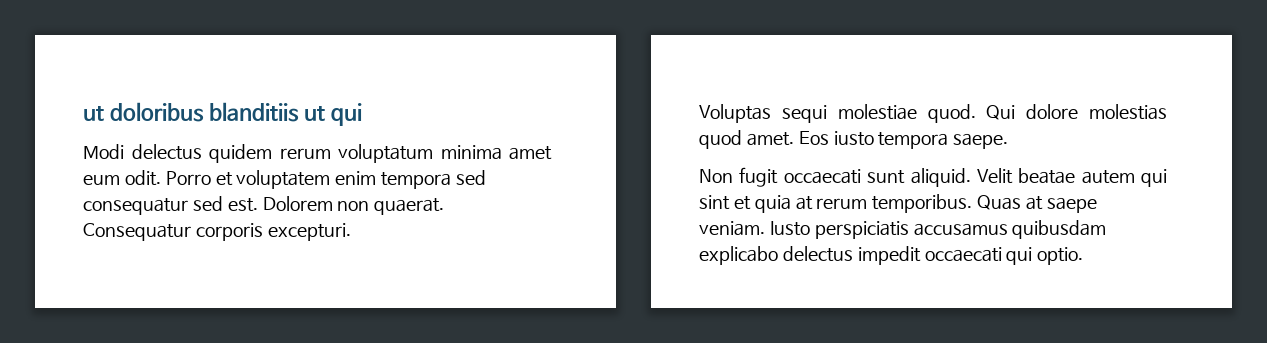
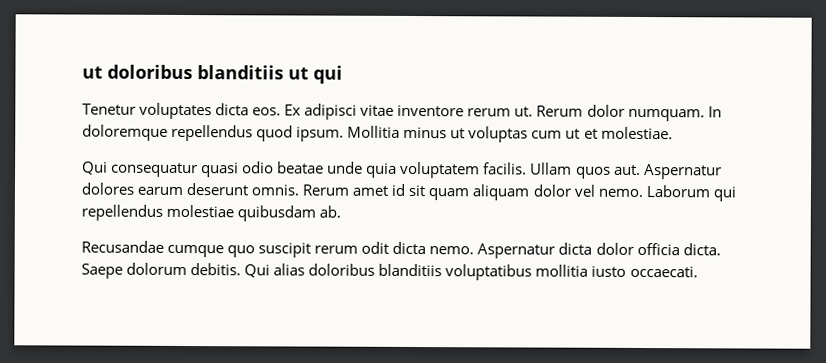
- Modi delectus quidem rerum voluptatum minima amet eum odit. Porro et voluptatem enim tempora sed consequatur sed est. Dolorem non quaerat. Consequatur corporis excepturi.
- Voluptas sequi molestiae quod. Qui dolore molestias quod amet. Eos iusto tempora saepe.
- Non fugit occaecati sunt aliquid. Velit beatae autem qui sint et quia at rerum temporibus. Quas at saepe veniam. Iusto perspiciatis accusamus quibusdam explicabo delectus impedit occaecati qui optio.
+ Tenetur voluptates dicta eos. Ex adipisci vitae inventore rerum ut. Rerum dolor numquam. In doloremque repellendus quod ipsum. Mollitia minus ut voluptas cum ut et molestiae.
+ Qui consequatur quasi odio beatae unde quia voluptatem facilis. Ullam quos aut. Aspernatur dolores earum deserunt omnis. Rerum amet id sit quam aliquam dolor vel nemo. Laborum qui repellendus molestiae quibusdam ab.
+ Recusandae cumque quo suscipit rerum odit dicta nemo. Aspernatur dicta dolor officia dicta. Saepe dolorum debitis. Qui alias doloribus blanditiis voluptatibus mollitia iusto occaecati.

